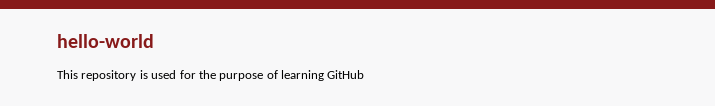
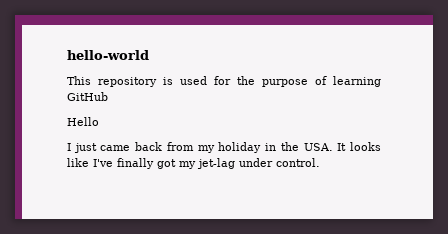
+ Hello
+ I just came back from my holiday in the USA. It looks like I've finally got my jet-lag under control.

